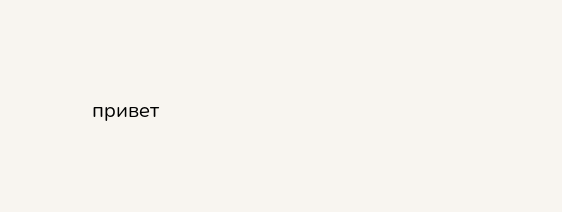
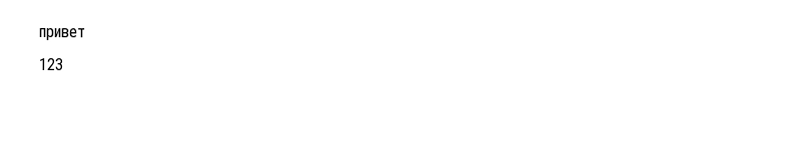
+ 123

